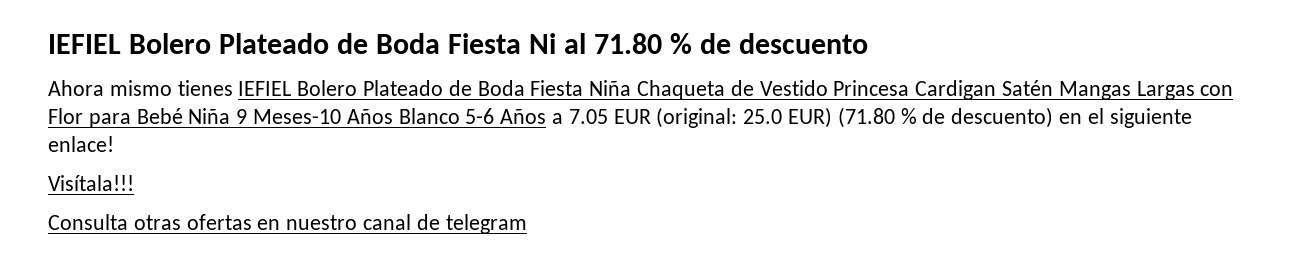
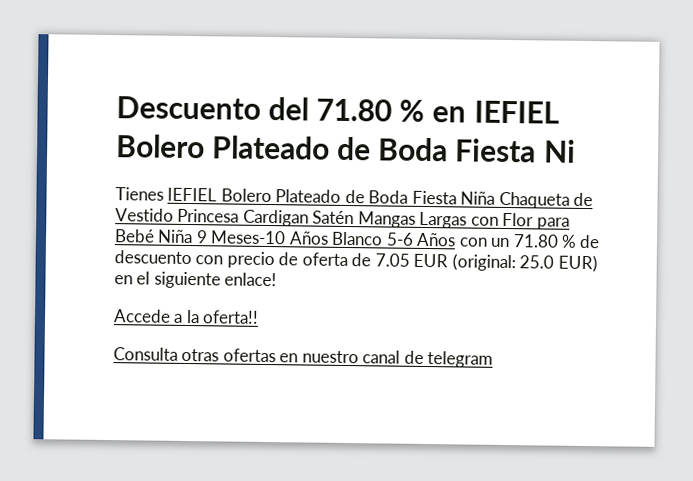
- IEFIEL Bolero Plateado de Boda Fiesta Ni al 71.80 % de descuento
- Ahora mismo tienes IEFIEL Bolero Plateado de Boda Fiesta Niña Chaqueta de Vestido Princesa Cardigan Satén Mangas Largas con Flor para Bebé Niña 9 Meses-10 Años Blanco 5-6 Años a 7.05 EUR (original: 25.0 EUR) (71.80 % de descuento) en el siguiente enlace!
+ Descuento del 71.80 % en IEFIEL Bolero Plateado de Boda Fiesta Ni
+ Tienes IEFIEL Bolero Plateado de Boda Fiesta Niña Chaqueta de Vestido Princesa Cardigan Satén Mangas Largas con Flor para Bebé Niña 9 Meses-10 Años Blanco 5-6 Años con un 71.80 % de descuento con precio de oferta de 7.05 EUR (original: 25.0 EUR) en el siguiente enlace!
- Visítala!!!
+ Accede a la oferta!!

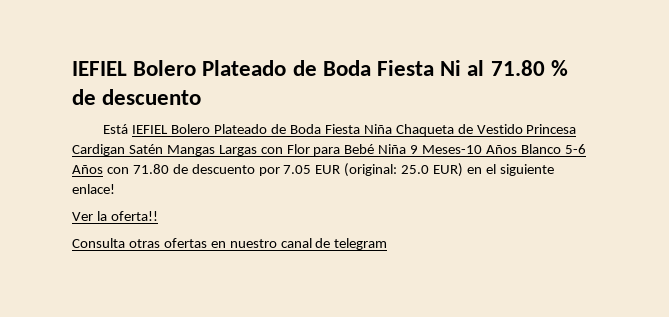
- Descuento del 71.80 % en IEFIEL Bolero Plateado de Boda Fiesta Ni
- Tienes IEFIEL Bolero Plateado de Boda Fiesta Niña Chaqueta de Vestido Princesa Cardigan Satén Mangas Largas con Flor para Bebé Niña 9 Meses-10 Años Blanco 5-6 Años con un 71.80 % de descuento con precio de oferta de 7.05 EUR (original: 25.0 EUR) en el siguiente enlace!
+ IEFIEL Bolero Plateado de Boda Fiesta Ni al 71.80 % de descuento
+ Está IEFIEL Bolero Plateado de Boda Fiesta Niña Chaqueta de Vestido Princesa Cardigan Satén Mangas Largas con Flor para Bebé Niña 9 Meses-10 Años Blanco 5-6 Años con 71.80 de descuento por 7.05 EUR (original: 25.0 EUR) en el siguiente enlace!
- Accede a la oferta!!
+ Ver la oferta!!

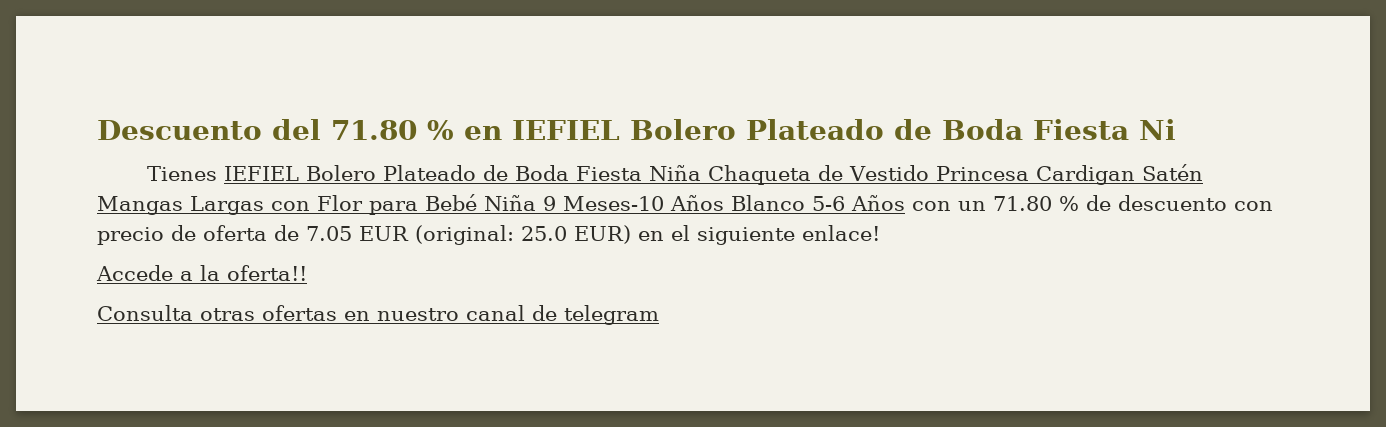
- IEFIEL Bolero Plateado de Boda Fiesta Ni al 71.80 % de descuento
- Está IEFIEL Bolero Plateado de Boda Fiesta Niña Chaqueta de Vestido Princesa Cardigan Satén Mangas Largas con Flor para Bebé Niña 9 Meses-10 Años Blanco 5-6 Años con 71.80 de descuento por 7.05 EUR (original: 25.0 EUR) en el siguiente enlace!
+ Descuento del 71.80 % en IEFIEL Bolero Plateado de Boda Fiesta Ni
+ Tienes IEFIEL Bolero Plateado de Boda Fiesta Niña Chaqueta de Vestido Princesa Cardigan Satén Mangas Largas con Flor para Bebé Niña 9 Meses-10 Años Blanco 5-6 Años con un 71.80 % de descuento con precio de oferta de 7.05 EUR (original: 25.0 EUR) en el siguiente enlace!
- Ver la oferta!!
+ Accede a la oferta!!

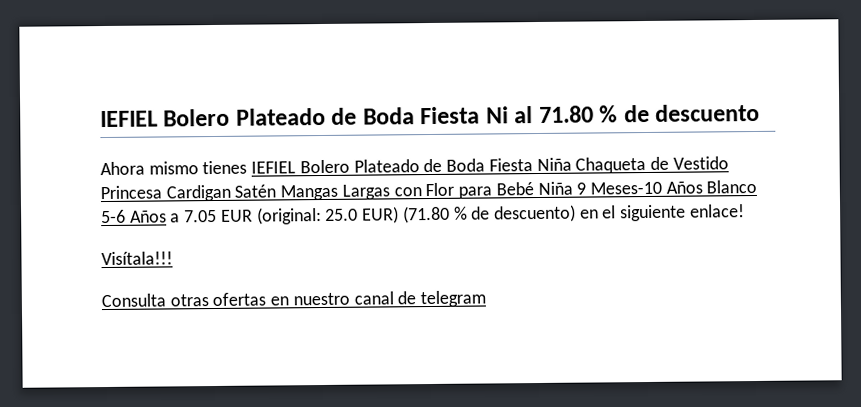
- Descuento del 71.80 % en IEFIEL Bolero Plateado de Boda Fiesta Ni
- Tienes IEFIEL Bolero Plateado de Boda Fiesta Niña Chaqueta de Vestido Princesa Cardigan Satén Mangas Largas con Flor para Bebé Niña 9 Meses-10 Años Blanco 5-6 Años con un 71.80 % de descuento con precio de oferta de 7.05 EUR (original: 25.0 EUR) en el siguiente enlace!
+ IEFIEL Bolero Plateado de Boda Fiesta Ni al 71.80 % de descuento
+ Ahora mismo tienes IEFIEL Bolero Plateado de Boda Fiesta Niña Chaqueta de Vestido Princesa Cardigan Satén Mangas Largas con Flor para Bebé Niña 9 Meses-10 Años Blanco 5-6 Años a 7.05 EUR (original: 25.0 EUR) (71.80 % de descuento) en el siguiente enlace!
- Accede a la oferta!!
+ Visítala!!!

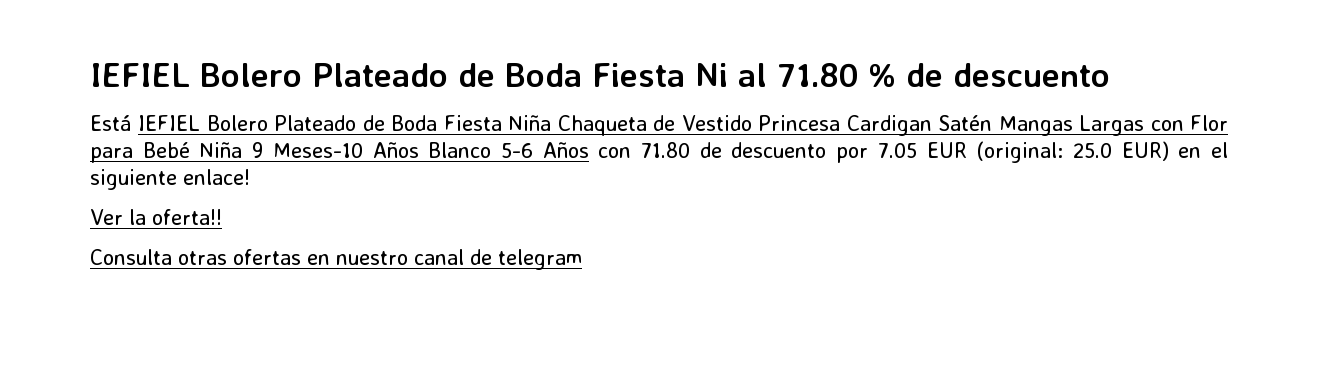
- Ahora mismo tienes IEFIEL Bolero Plateado de Boda Fiesta Niña Chaqueta de Vestido Princesa Cardigan Satén Mangas Largas con Flor para Bebé Niña 9 Meses-10 Años Blanco 5-6 Años a 7.05 EUR (original: 25.0 EUR) (71.80 % de descuento) en el siguiente enlace!
+ Está IEFIEL Bolero Plateado de Boda Fiesta Niña Chaqueta de Vestido Princesa Cardigan Satén Mangas Largas con Flor para Bebé Niña 9 Meses-10 Años Blanco 5-6 Años con 71.80 de descuento por 7.05 EUR (original: 25.0 EUR) en el siguiente enlace!
- Visítala!!!
+ Ver la oferta!!

